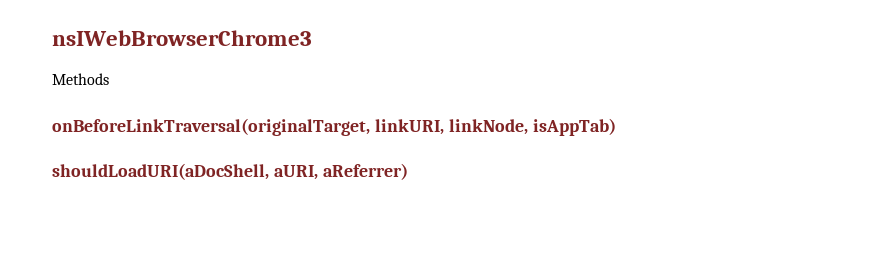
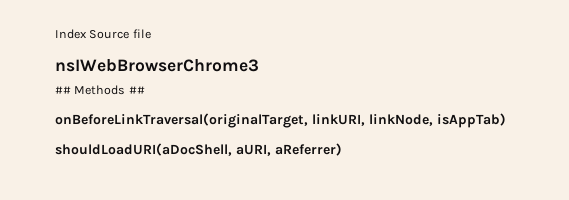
+ Index Source file
- Methods
+ ## Methods ##

